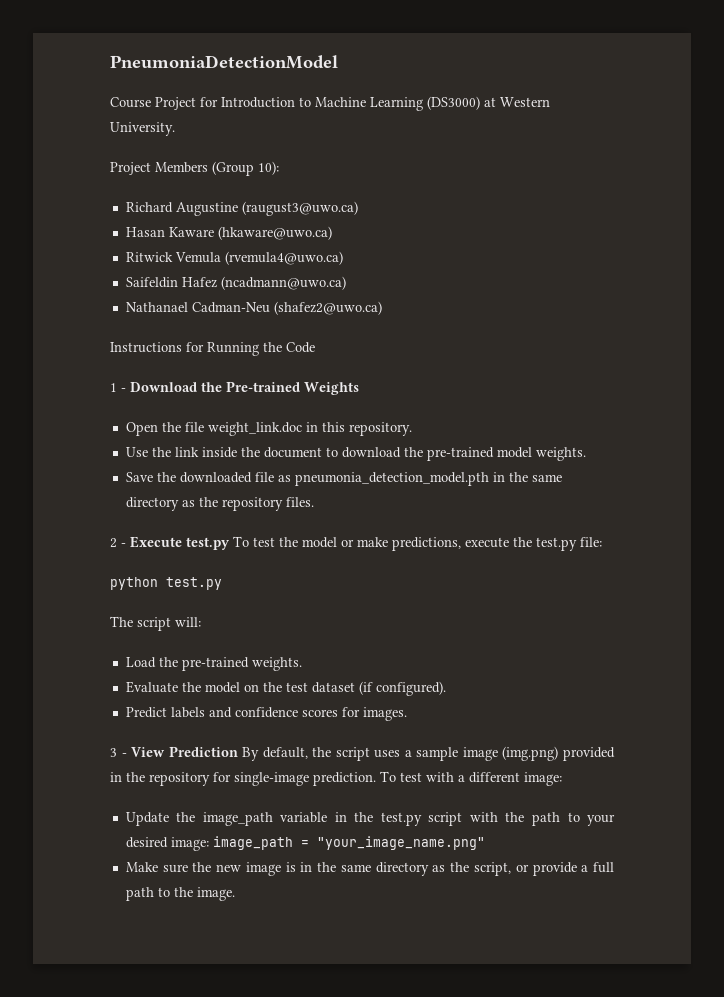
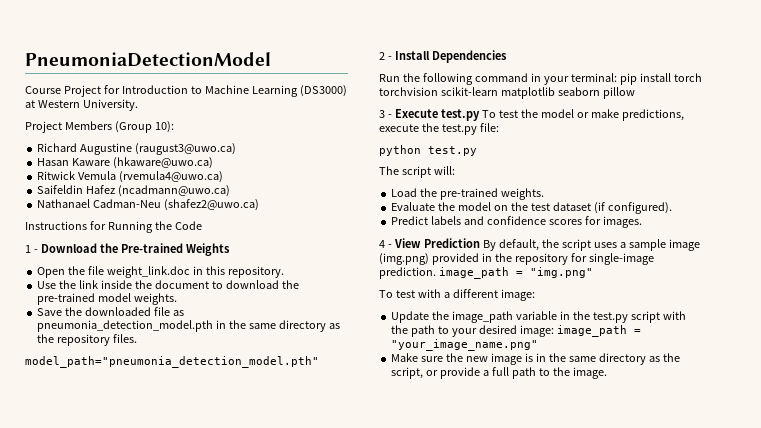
+ model_path="pneumonia_detection_model.pth"
- 2 - Execute test.py To test the model or make predictions, execute the test.py file:
+ 2 - Install Dependencies
+ Run the following command in your terminal: pip install torch torchvision scikit-learn matplotlib seaborn pillow
+ 3 - Execute test.py To test the model or make predictions, execute the test.py file:
- 3 - View Prediction By default, the script uses a sample image (img.png) provided in the repository for single-image prediction. To test with a different image:
+ 4 - View Prediction By default, the script uses a sample image (img.png) provided in the repository for single-image prediction. image_path = "img.png"
+ To test with a different image:

